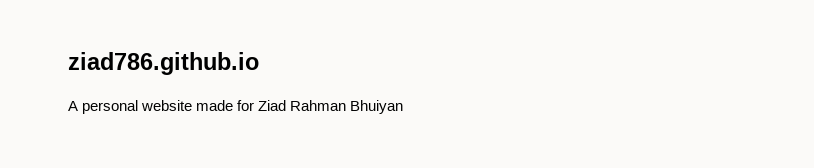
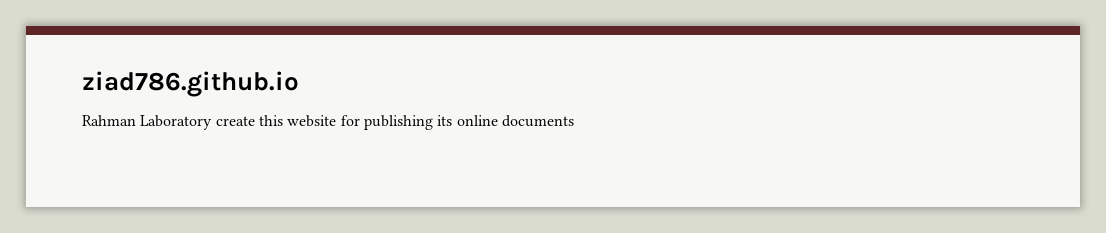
- A personal website made for Ziad Rahman Bhuiyan
+ Rahman Laboratory create this website for publishing its online documents

